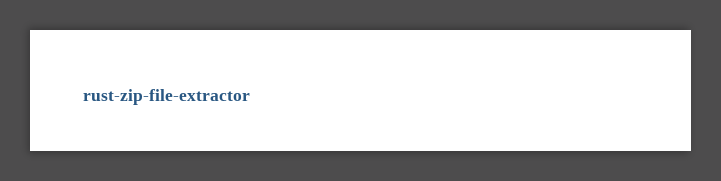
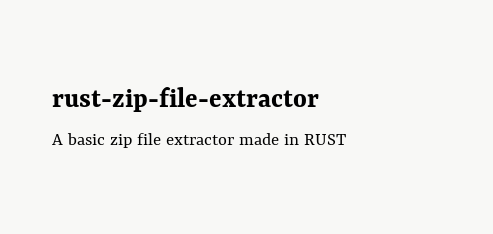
+ A basic zip file extractor made in RUST

